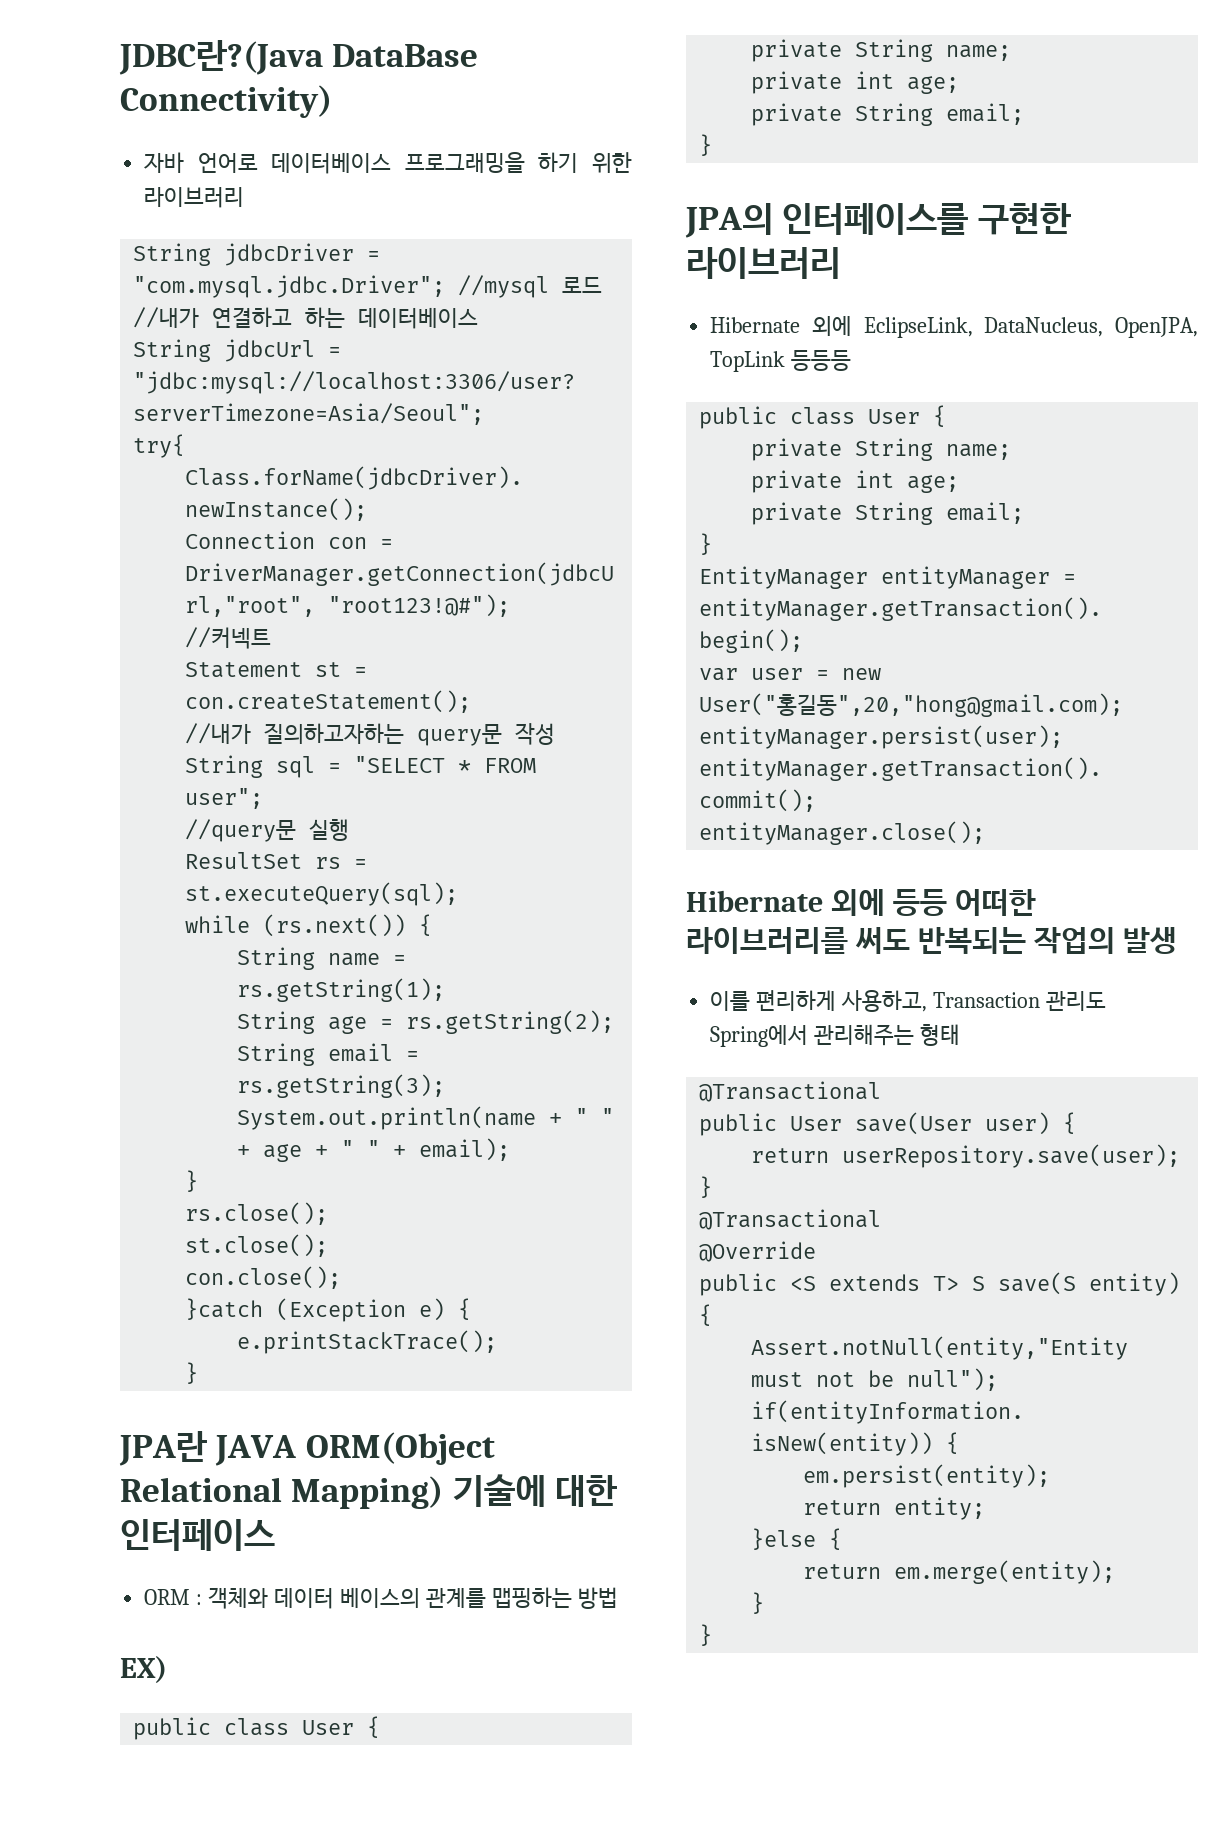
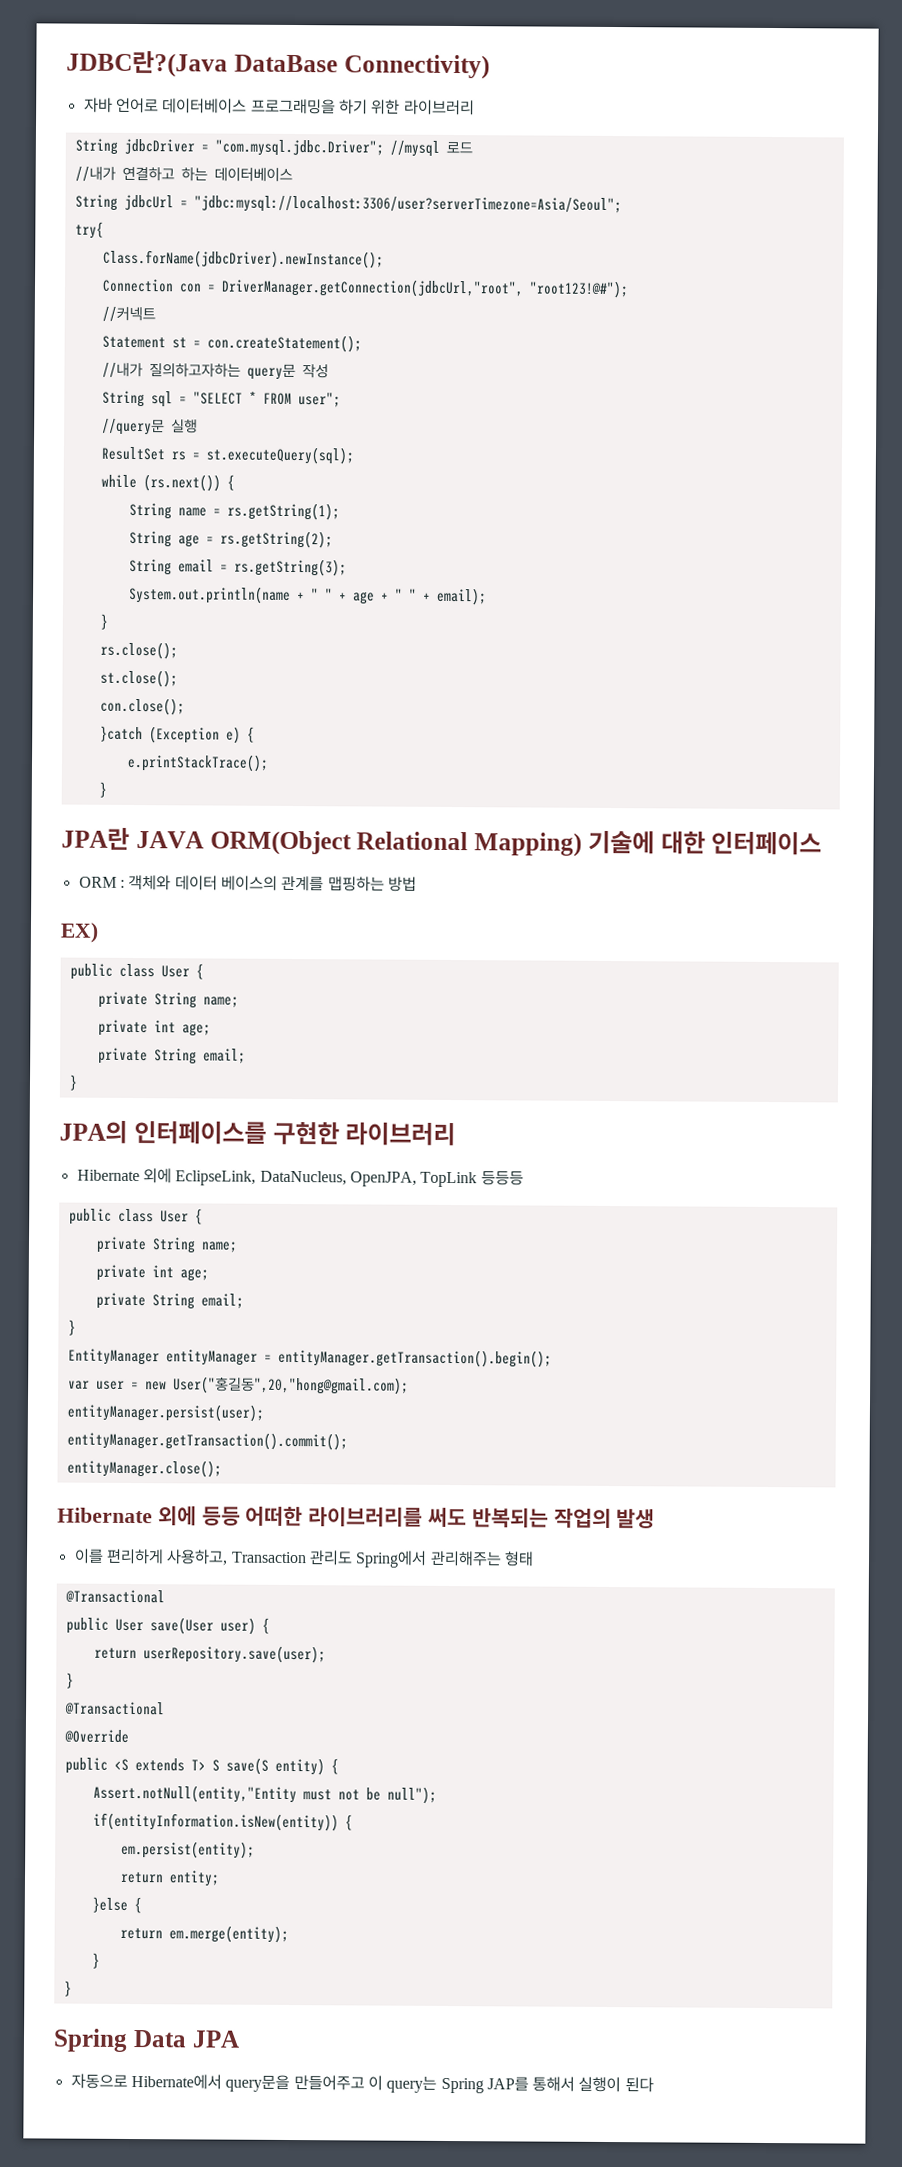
+ Spring Data JPA
+ 자동으로 Hibernate에서 query문을 만들어주고 이 query는 Spring JAP를 통해서 실행이 된다

